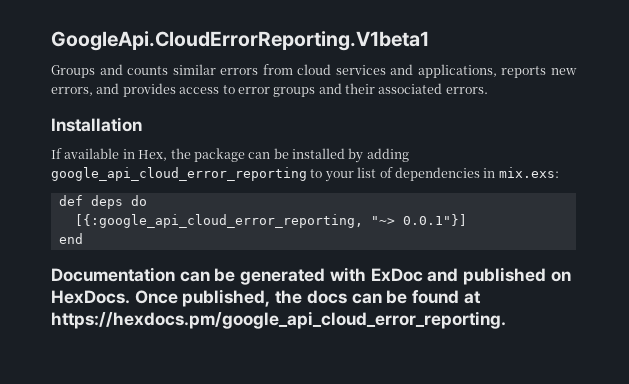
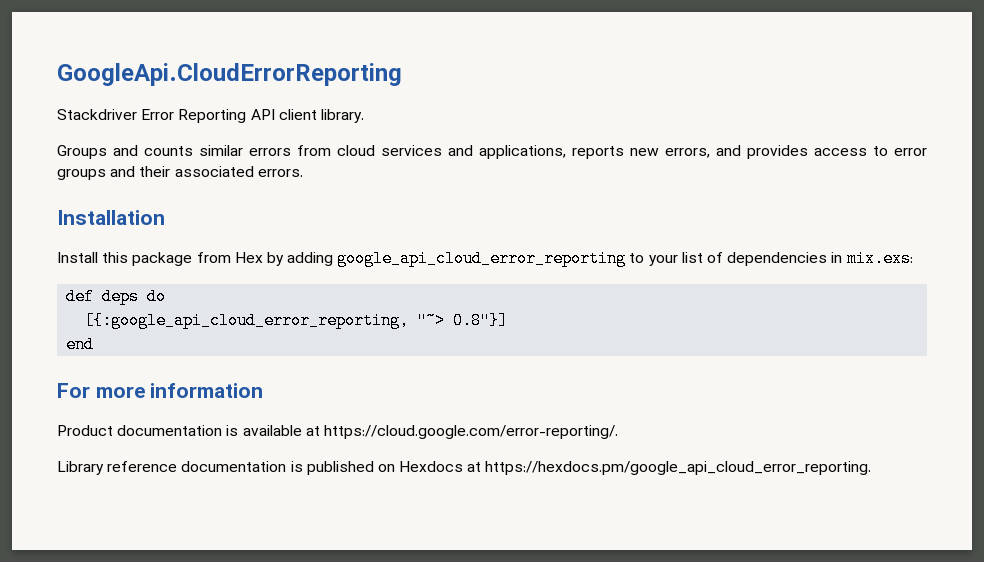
- GoogleApi.CloudErrorReporting.V1beta1
+ GoogleApi.CloudErrorReporting
+ Stackdriver Error Reporting API client library.
- If available in Hex, the package can be installed by adding google_api_cloud_error_reporting to your list of dependencies in mix.exs:
+ Install this package from Hex by adding google_api_cloud_error_reporting to your list of dependencies in mix.exs:
- [{:google_api_cloud_error_reporting, "~> 0.0.1"}]
+ [{:google_api_cloud_error_reporting, "~> 0.8"}]
- Documentation can be generated with ExDoc and published on HexDocs. Once published, the docs can be found at https://hexdocs.pm/google_api_cloud_error_reporting.
+ For more information
+ Product documentation is available at https://cloud.google.com/error-reporting/.
+ Library reference documentation is published on Hexdocs at https://hexdocs.pm/google_api_cloud_error_reporting.

